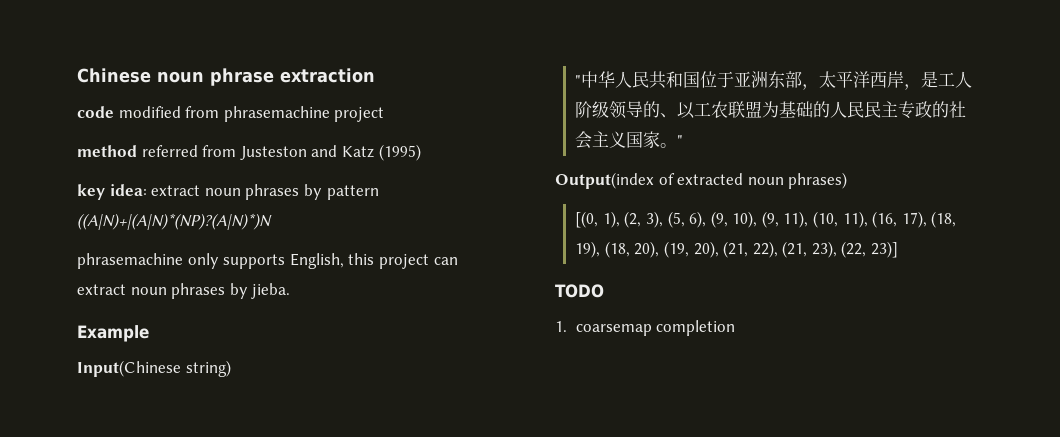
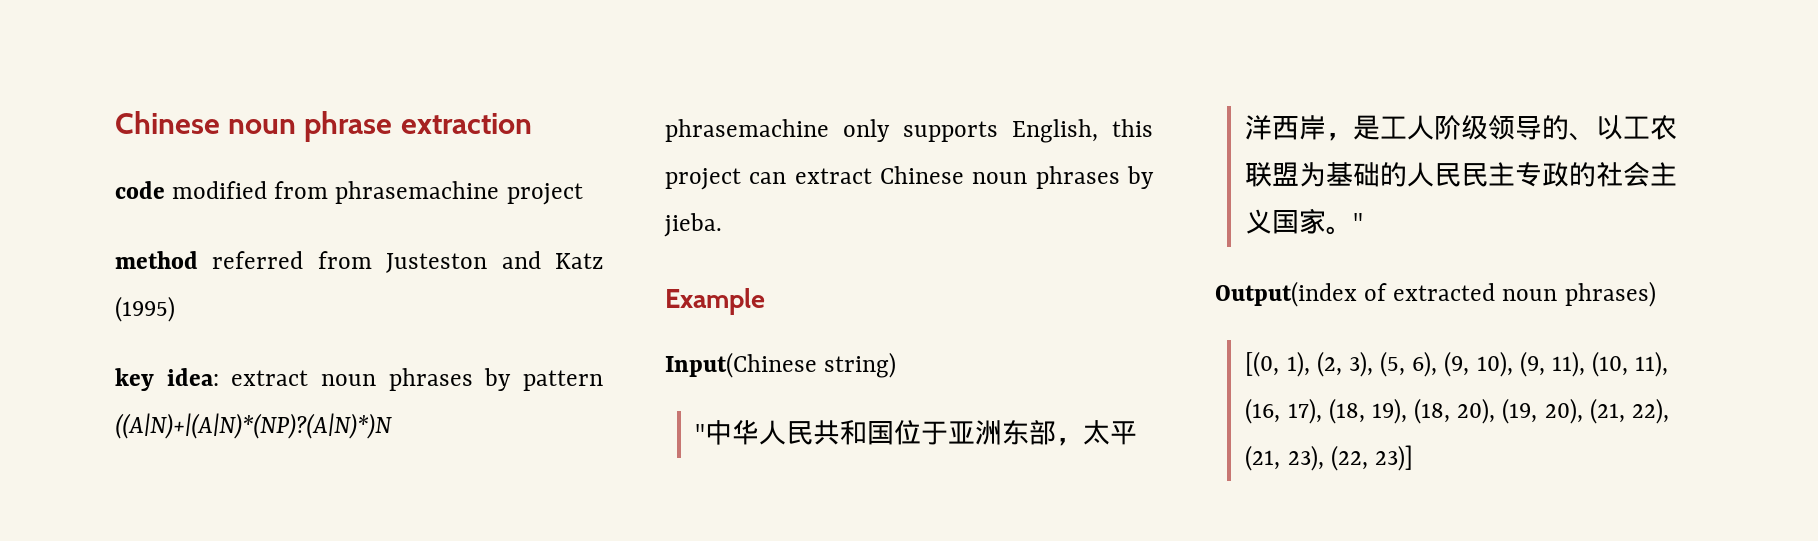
- phrasemachine only supports English, this project can extract noun phrases by jieba.
+ phrasemachine only supports English, this project can extract Chinese noun phrases by jieba.
- TODO
- 1. coarsemap completion

